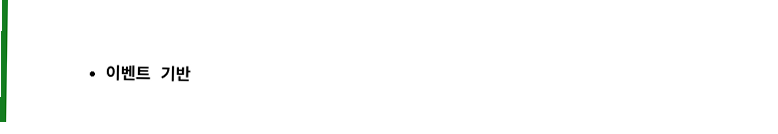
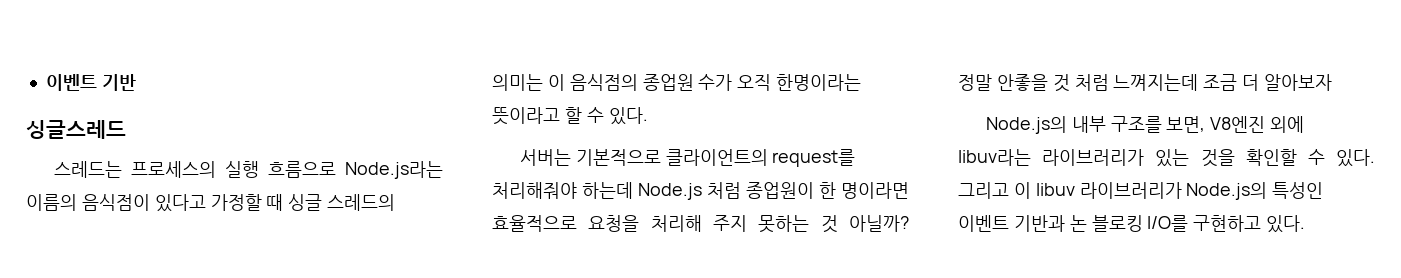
+ 싱글스레드
+ 스레드는 프로세스의 실행 흐름으로 Node.js라는 이름의 음식점이 있다고 가정할 때 싱글 스레드의 의미는 이 음식점의 종업원 수가 오직 한명이라는 뜻이라고 할 수 있다.
+ 서버는 기본적으로 클라이언트의 request를 처리해줘야 하는데 Node.js 처럼 종업원이 한 명이라면 효율적으로 요청을 처리해 주지 못하는 것 아닐까? 정말 안좋을 것 처럼 느껴지는데 조금 더 알아보자
+ Node.js의 내부 구조를 보면, V8엔진 외에 libuv라는 라이브러리가 있는 것을 확인할 수 있다. 그리고 이 libuv 라이브러리가 Node.js의 특성인 이벤트 기반과 논 블로킹 I/O를 구현하고 있다.

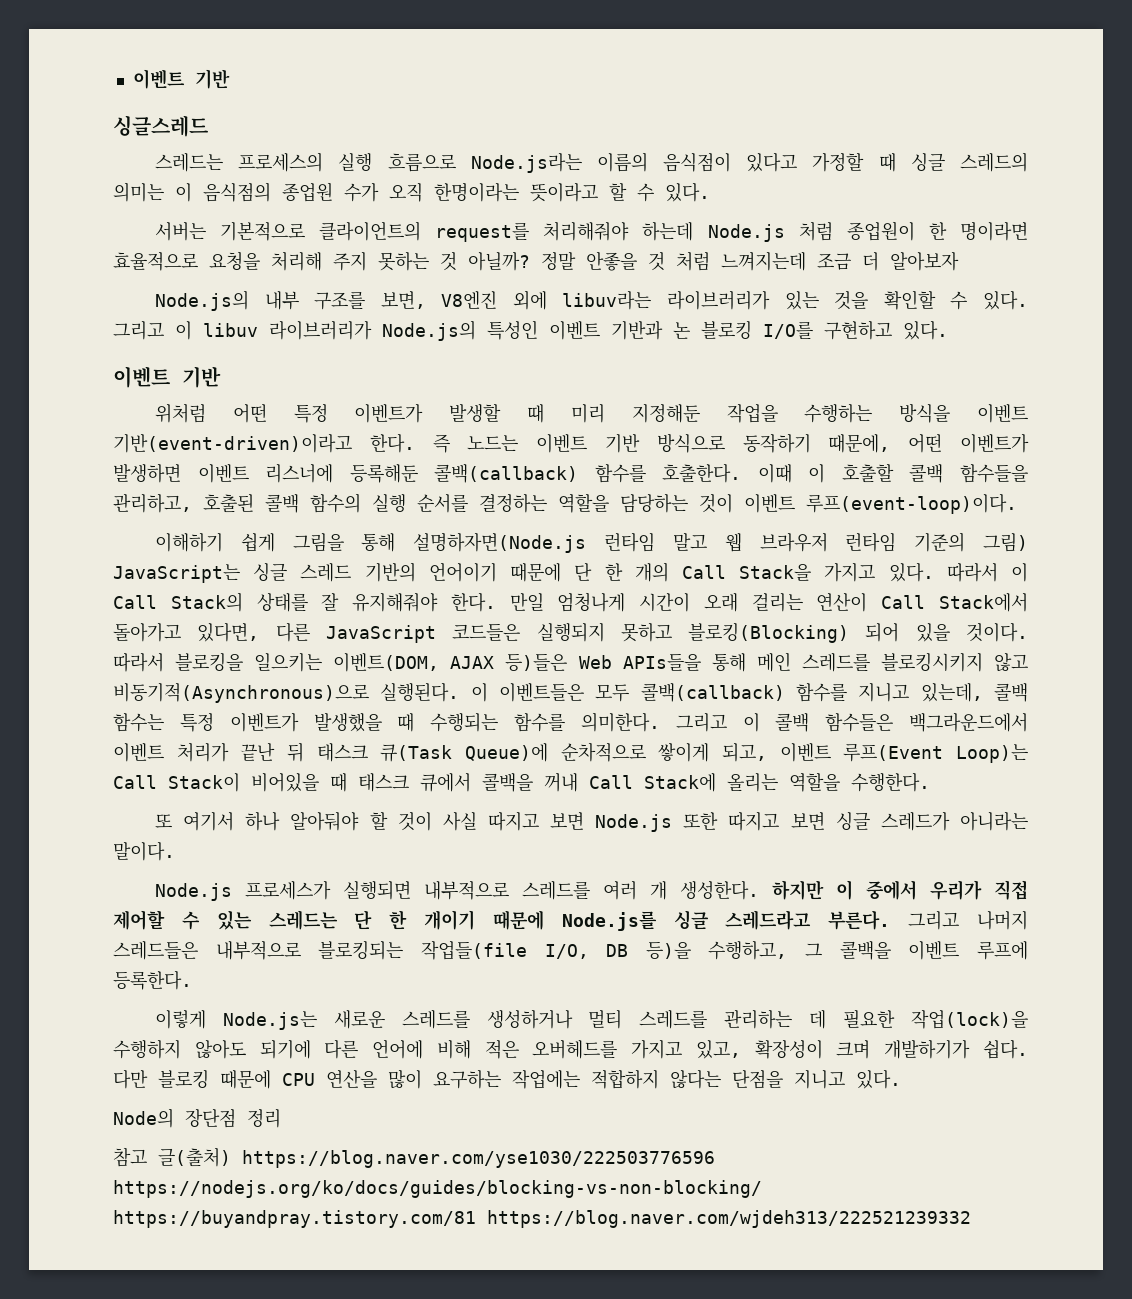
  그리고 이 libuv 라이브러리가 Node.js의 특성인 이벤트 기반과 논 블로킹 I/O를 구현하고 있다.
+ 이벤트 기반
+ 위처럼 어떤 특정 이벤트가 발생할 때 미리 지정해둔 작업을 수행하는 방식을 이벤트 기반(event-driven)이라고 한다. 즉 노드는 이벤트 기반 방식으로 동작하기 때문에, 어떤 이벤트가 발생하면 이벤트 리스너에 등록해둔 콜백(callback) 함수를 호출한다. 이때 이 호출할 콜백 함수들을 관리하고, 호출된 콜백 함수의 실행 순서를 결정하는 역할을 담당하는 것이 이벤트 루프(event-loop)이다.
+ 이해하기 쉽게 그림을 통해 설명하자면(Node.js 런타임 말고 웹 브라우저 런타임 기준의 그림) JavaScript는 싱글 스레드 기반의 언어이기 때문에 단 한 개의 Call Stack을 가지고 있다. 따라서 이 Call Stack의 상태를 잘 유지해줘야 한다. 만일 엄청나게 시간이 오래 걸리는 연산이 Call Stack에서 돌아가고 있다면, 다른 JavaScript 코드들은 실행되지 못하고 블로킹(Blocking) 되어 있을 것이다. 따라서 블로킹을 일으키는 이벤트(DOM, AJAX 등)들은 Web APIs들을 통해 메인 스레드를 블로킹시키지 않고 비동기적(Asynchronous)으로 실행된다. 이 이벤트들은 모두 콜백(callback) 함수를 지니고 있는데, 콜백 함수는 특정 이벤트가 발생했을 때 수행되는 함수를 의미한다. 그리고 이 콜백 함수들은 백그라운드에서 이벤트 처리가 끝난 뒤 태스크 큐(Task Queue)에 순차적으로 쌓이게 되고, 이벤트 루프(Event Loop)는 Call Stack이 비어있을 때 태스크 큐에서 콜백을 꺼내 Call Stack에 올리는 역할을 수행한다.
+ 또 여기서 하나 알아둬야 할 것이 사실 따지고 보면 Node.js 또한 따지고 보면 싱글 스레드가 아니라는 말이다.
+ Node.js 프로세스가 실행되면 내부적으로 스레드를 여러 개 생성한다. 하지만 이 중에서 우리가 직접 제어할 수 있는 스레드는 단 한 개이기 때문에 Node.js를 싱글 스레드라고 부른다. 그리고 나머지 스레드들은 내부적으로 블로킹되는 작업들(file I/O, DB 등)을 수행하고, 그 콜백을 이벤트 루프에 등록한다.
+ 이렇게 Node.js는 새로운 스레드를 생성하거나 멀티 스레드를 관리하는 데 필요한 작업(lock)을 수행하지 않아도 되기에 다른 언어에 비해 적은 오버헤드를 가지고 있고, 확장성이 크며 개발하기가 쉽다. 다만 블로킹 때문에 CPU 연산을 많이 요구하는 작업에는 적합하지 않다는 단점을 지니고 있다.
+ Node의 장단점 정리
+ 참고 글(출처) https://blog.naver.com/yse1030/222503776596 https://nodejs.org/ko/docs/guides/blocking-vs-non-blocking/ https://buyandpray.tistory.com/81 https://blog.naver.com/wjdeh313/222521239332

